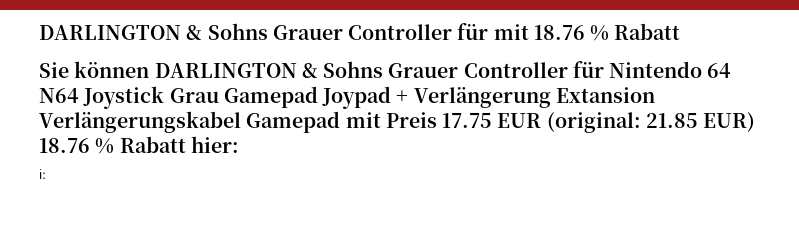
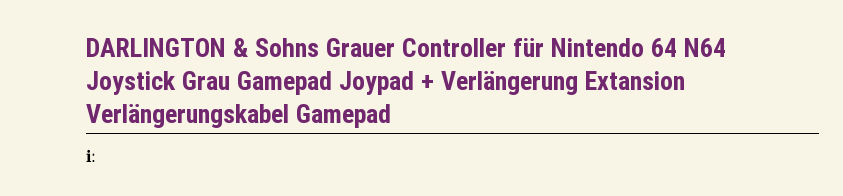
- DARLINGTON & Sohns Grauer Controller für mit 18.76 % Rabatt
- Sie können DARLINGTON & Sohns Grauer Controller für Nintendo 64 N64 Joystick Grau Gamepad Joypad + Verlängerung Extansion Verlängerungskabel Gamepad mit Preis 17.75 EUR (original: 21.85 EUR) 18.76 % Rabatt hier:
+ DARLINGTON & Sohns Grauer Controller für Nintendo 64 N64 Joystick Grau Gamepad Joypad + Verlängerung Extansion Verlängerungskabel Gamepad

